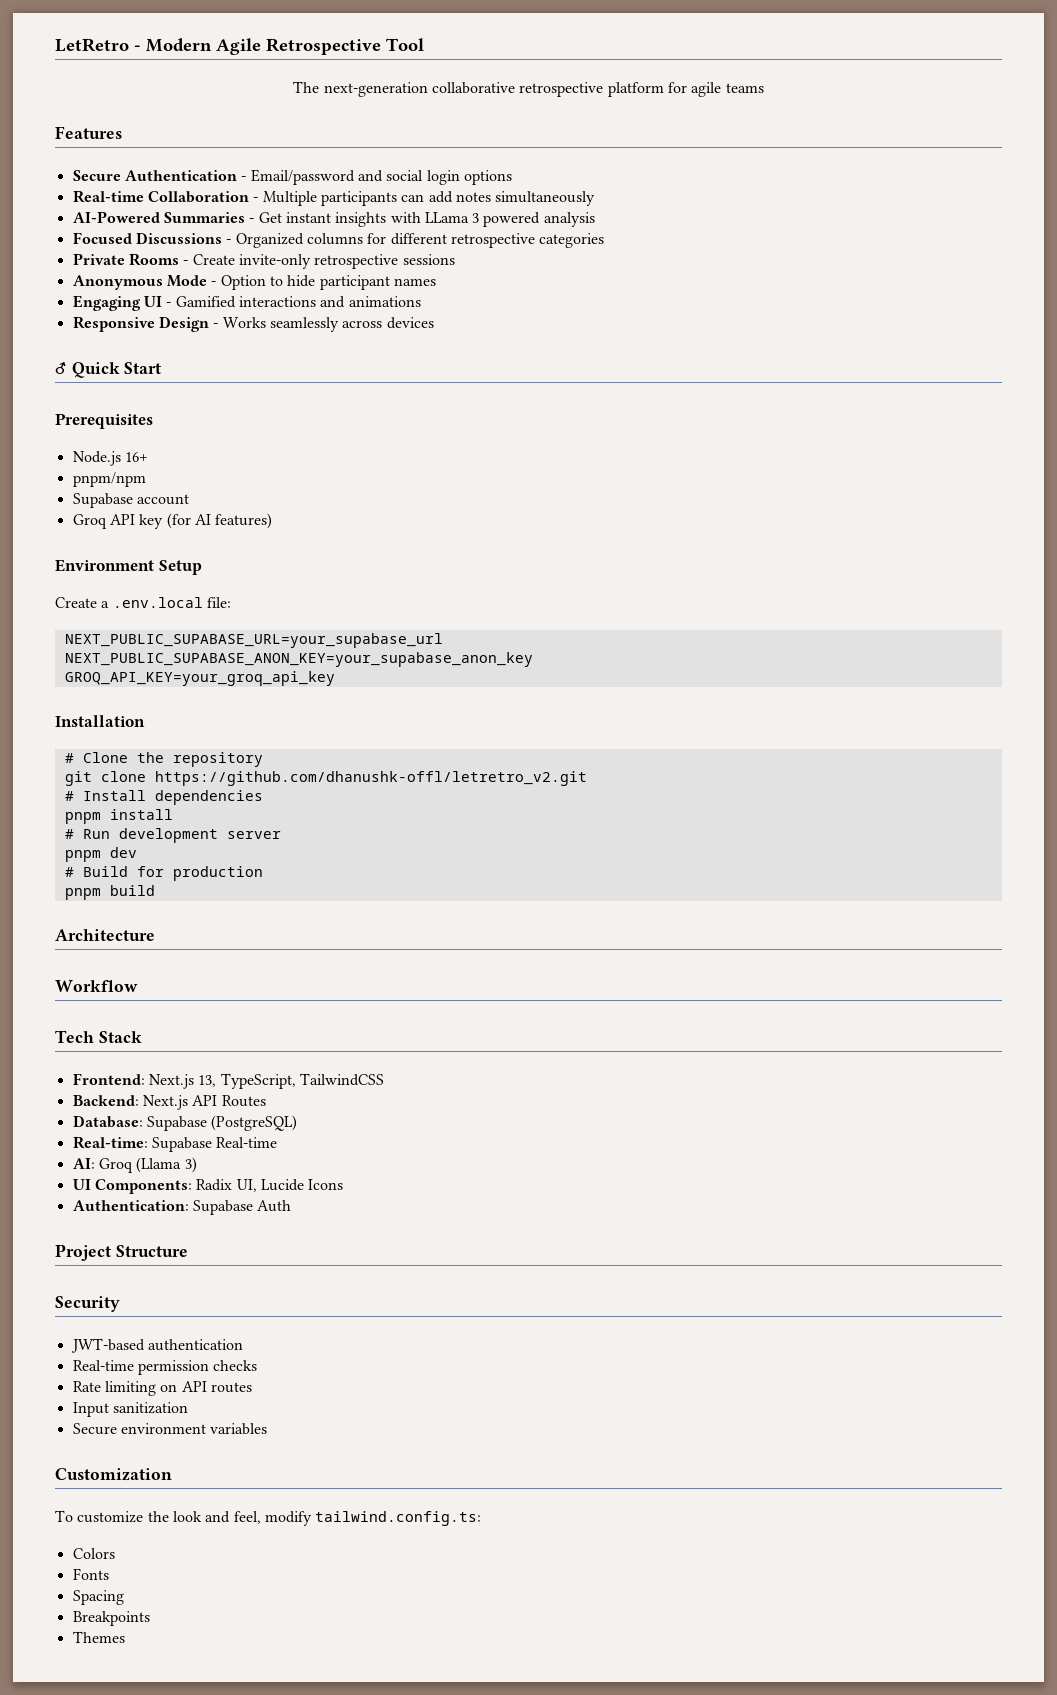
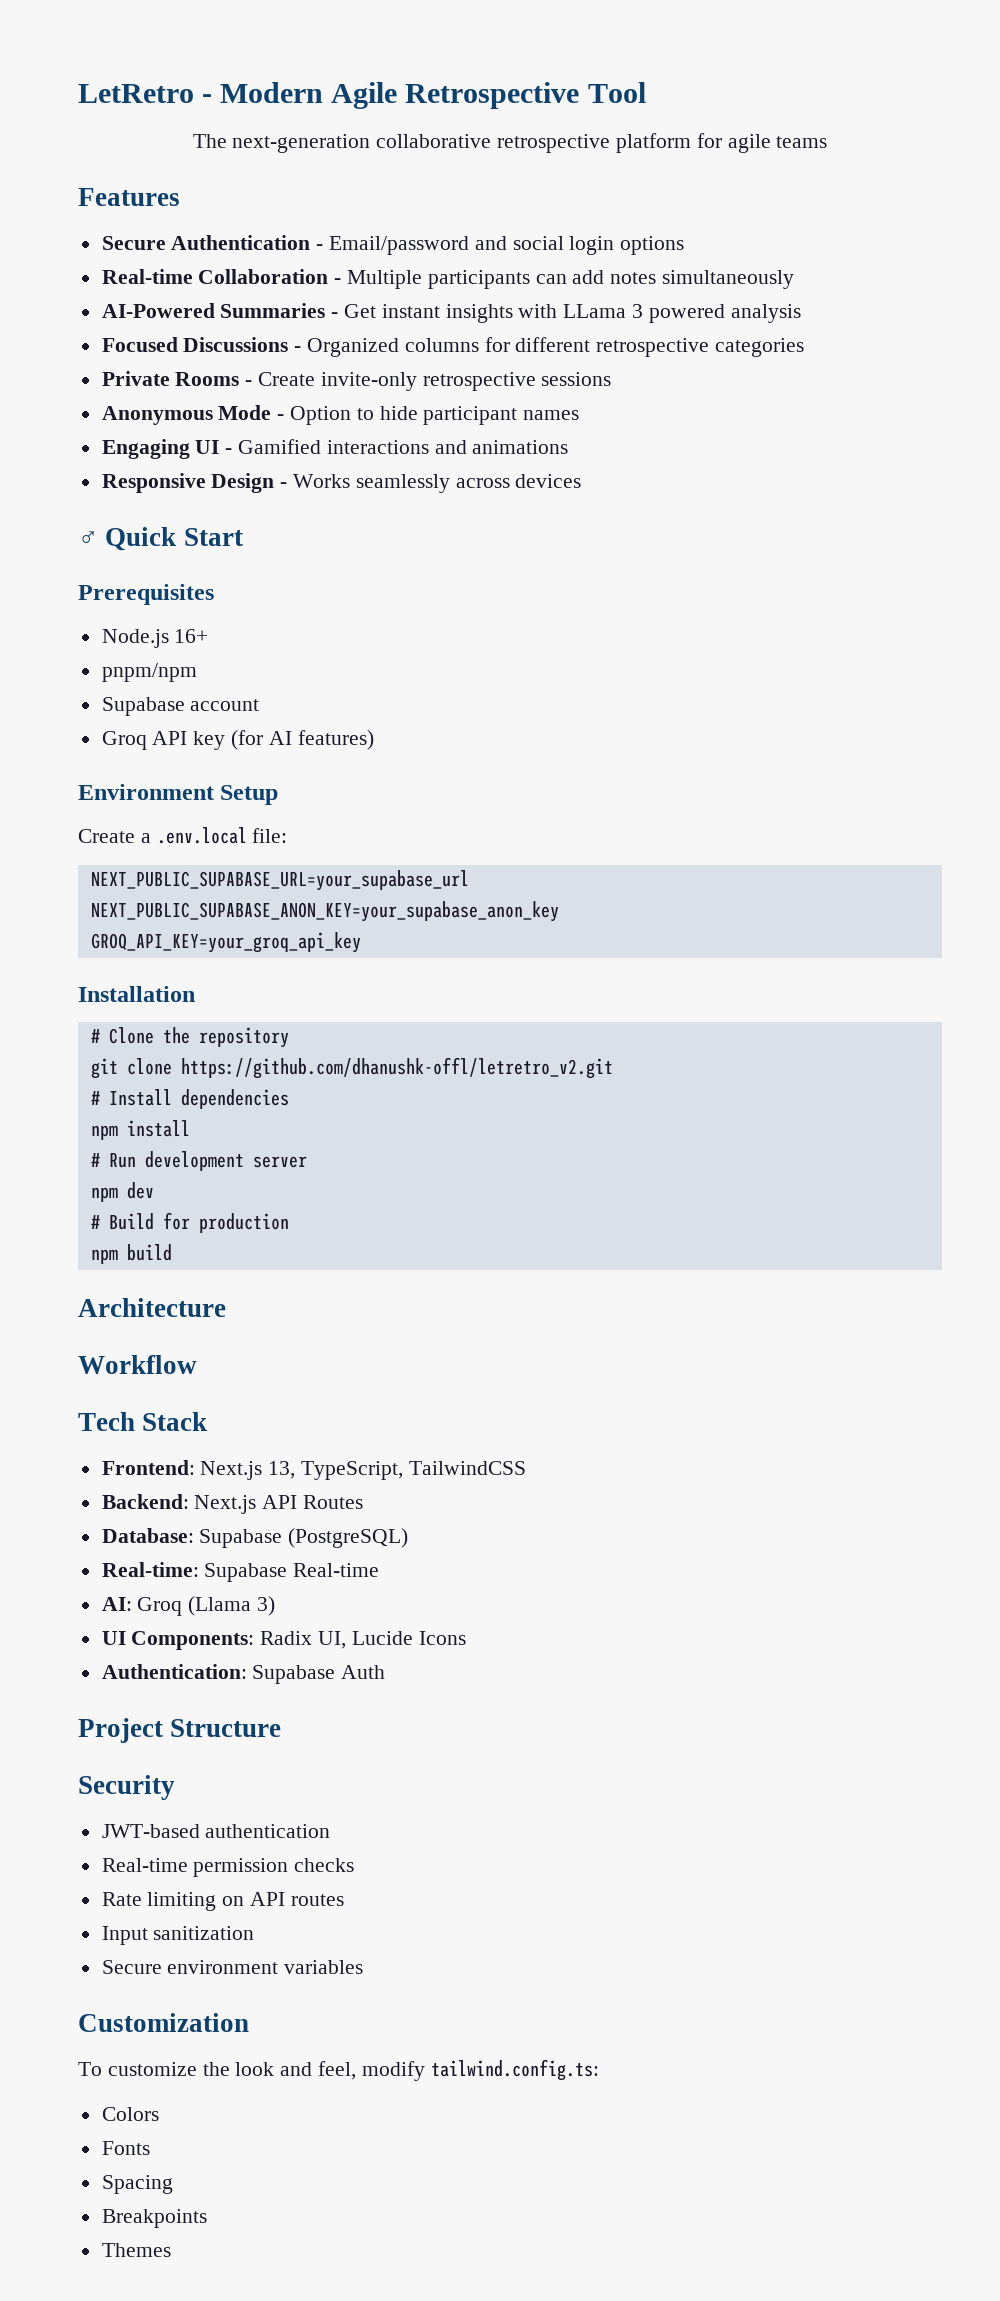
- pnpm install
+ npm install
- pnpm dev
+ npm dev
- pnpm build
+ npm build

